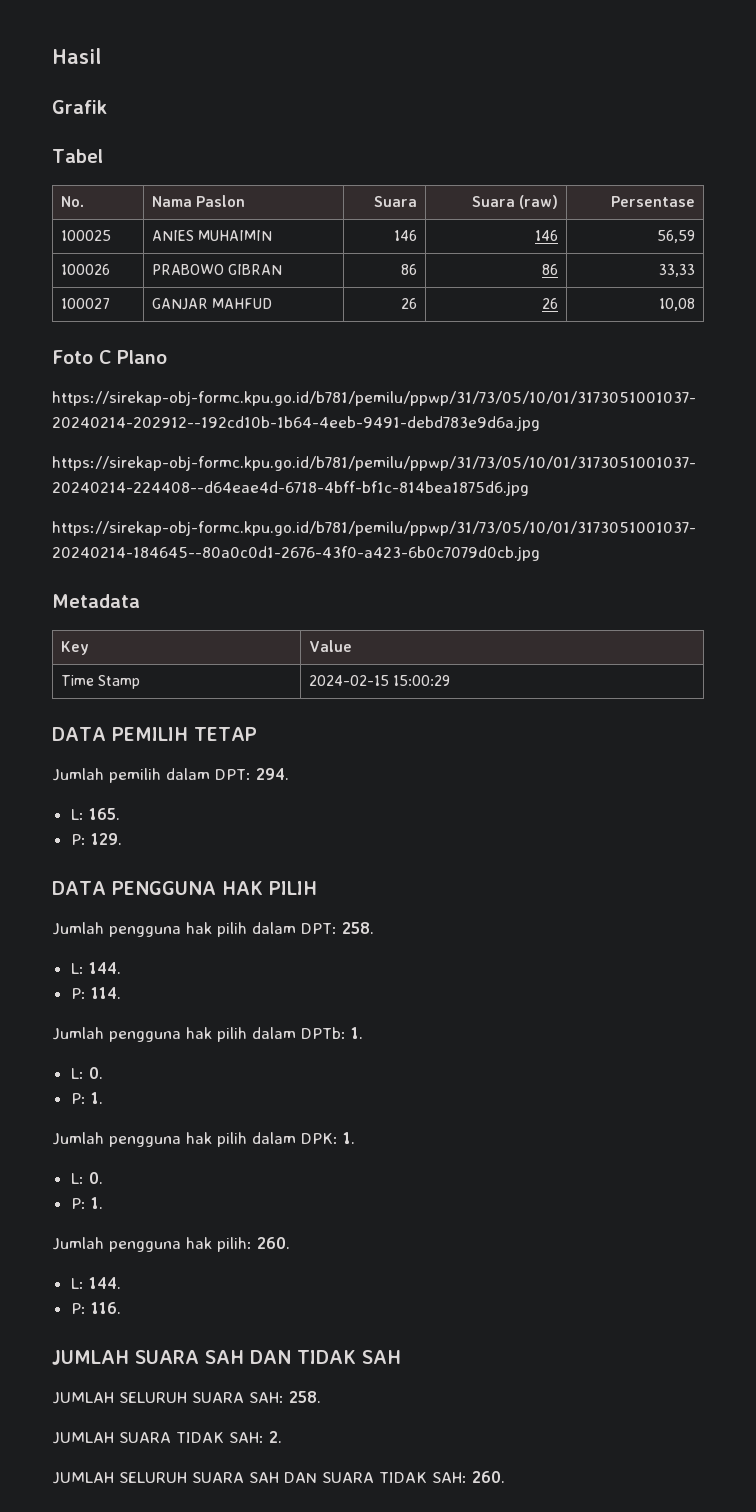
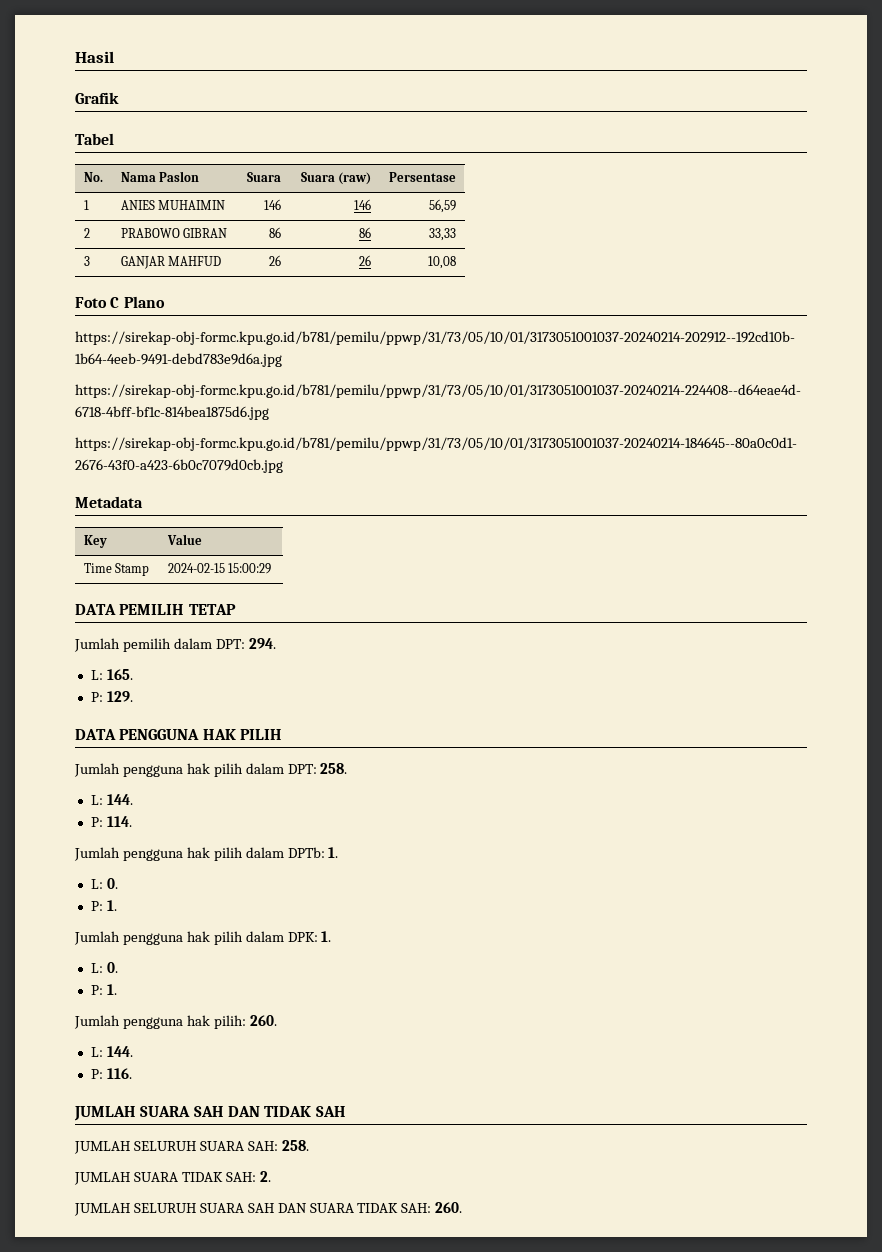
- 100025 | ANIES MUHAIMIN | 146 | 146 | 56,59
+ 1 | ANIES MUHAIMIN | 146 | 146 | 56,59
- 100026 | PRABOWO GIBRAN | 86 | 86 | 33,33
+ 2 | PRABOWO GIBRAN | 86 | 86 | 33,33
- 100027 | GANJAR MAHFUD | 26 | 26 | 10,08
+ 3 | GANJAR MAHFUD | 26 | 26 | 10,08

